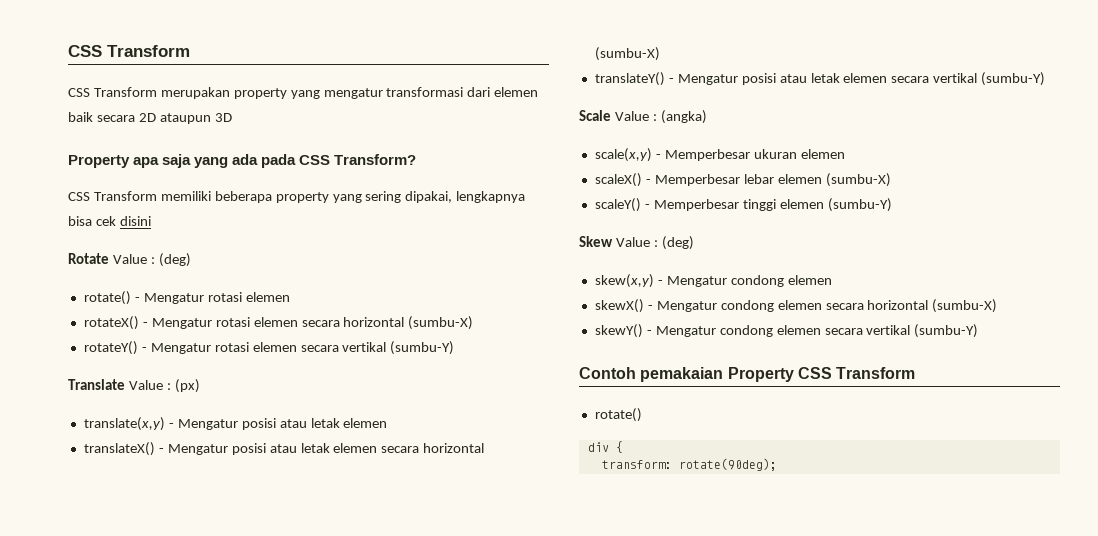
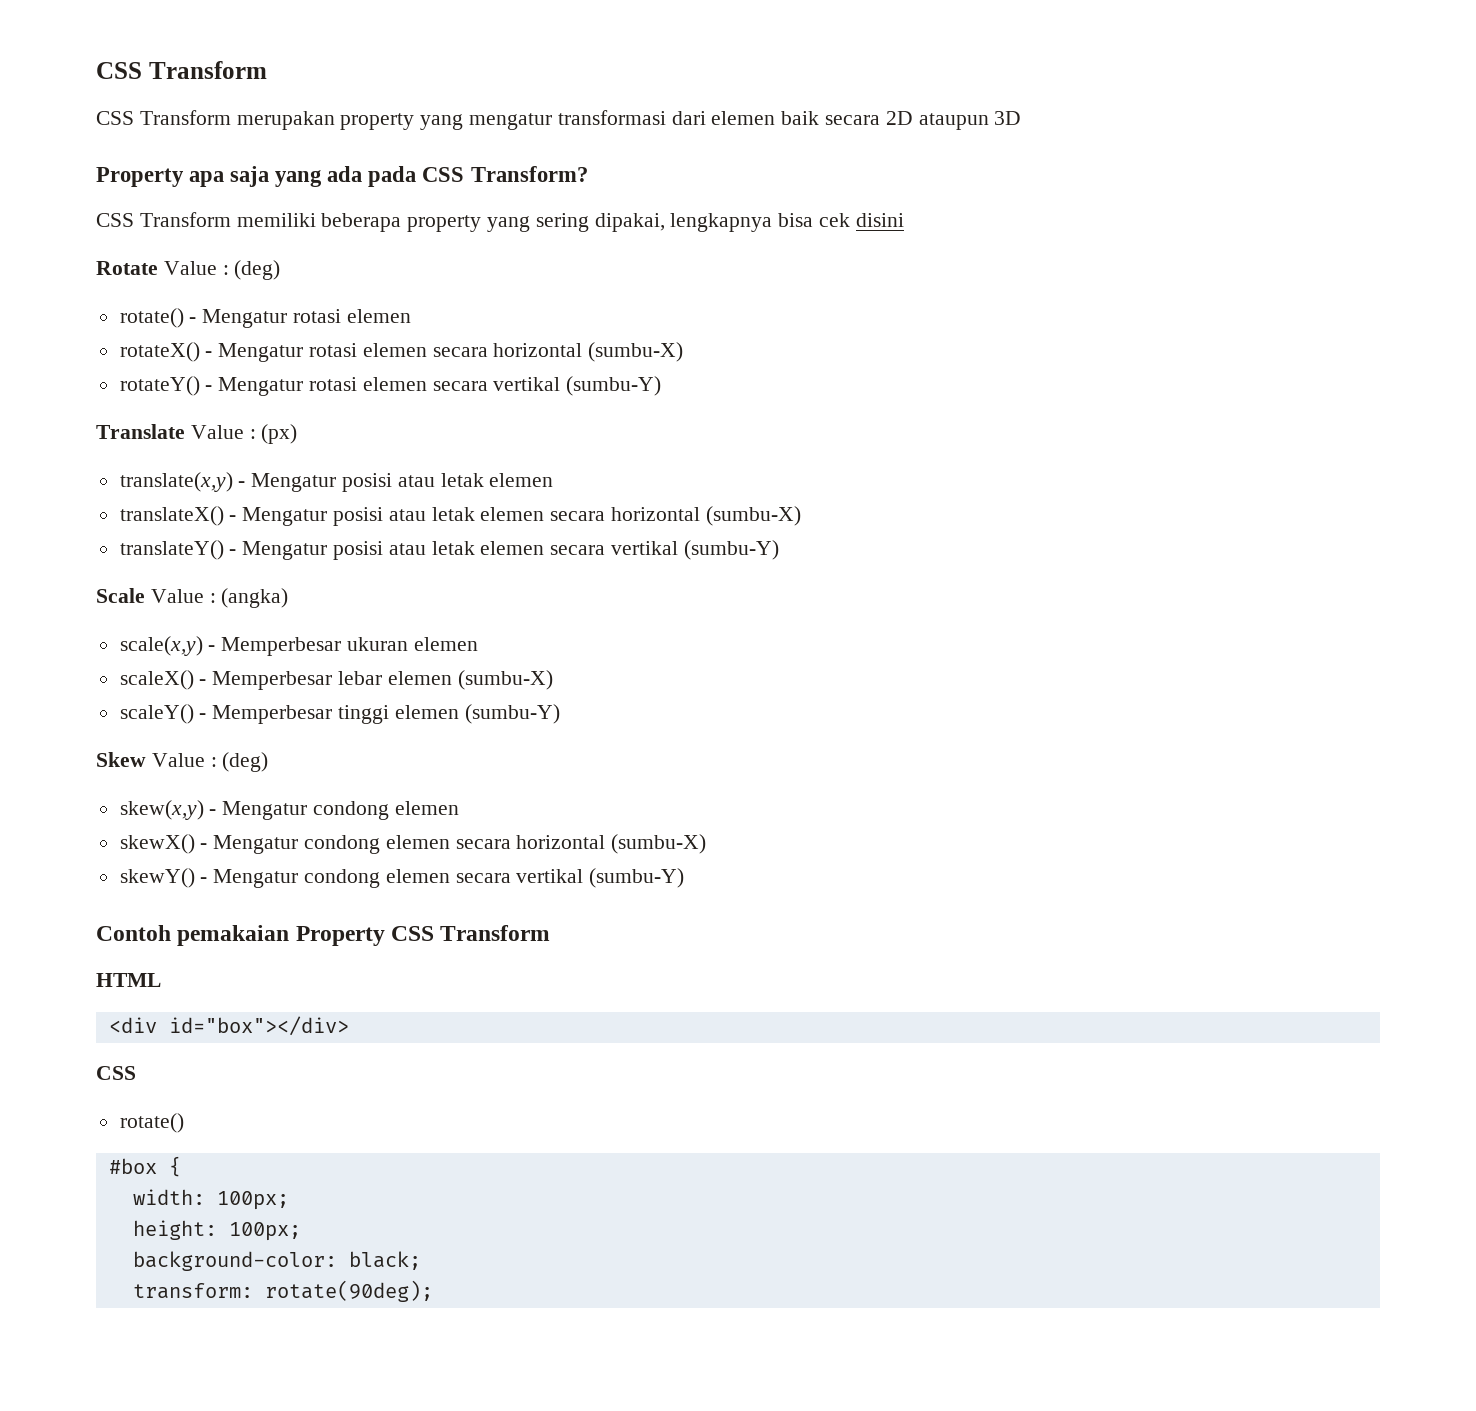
+ HTML
+ <div id="box"></div>
+ CSS
- div {
+ #box {
+ width: 100px;
+ height: 100px;
+ background-color: black;

